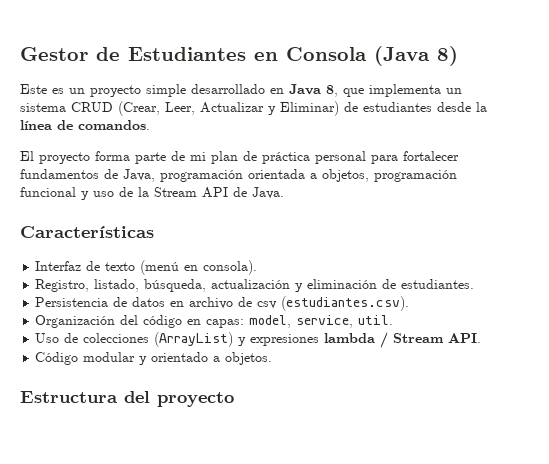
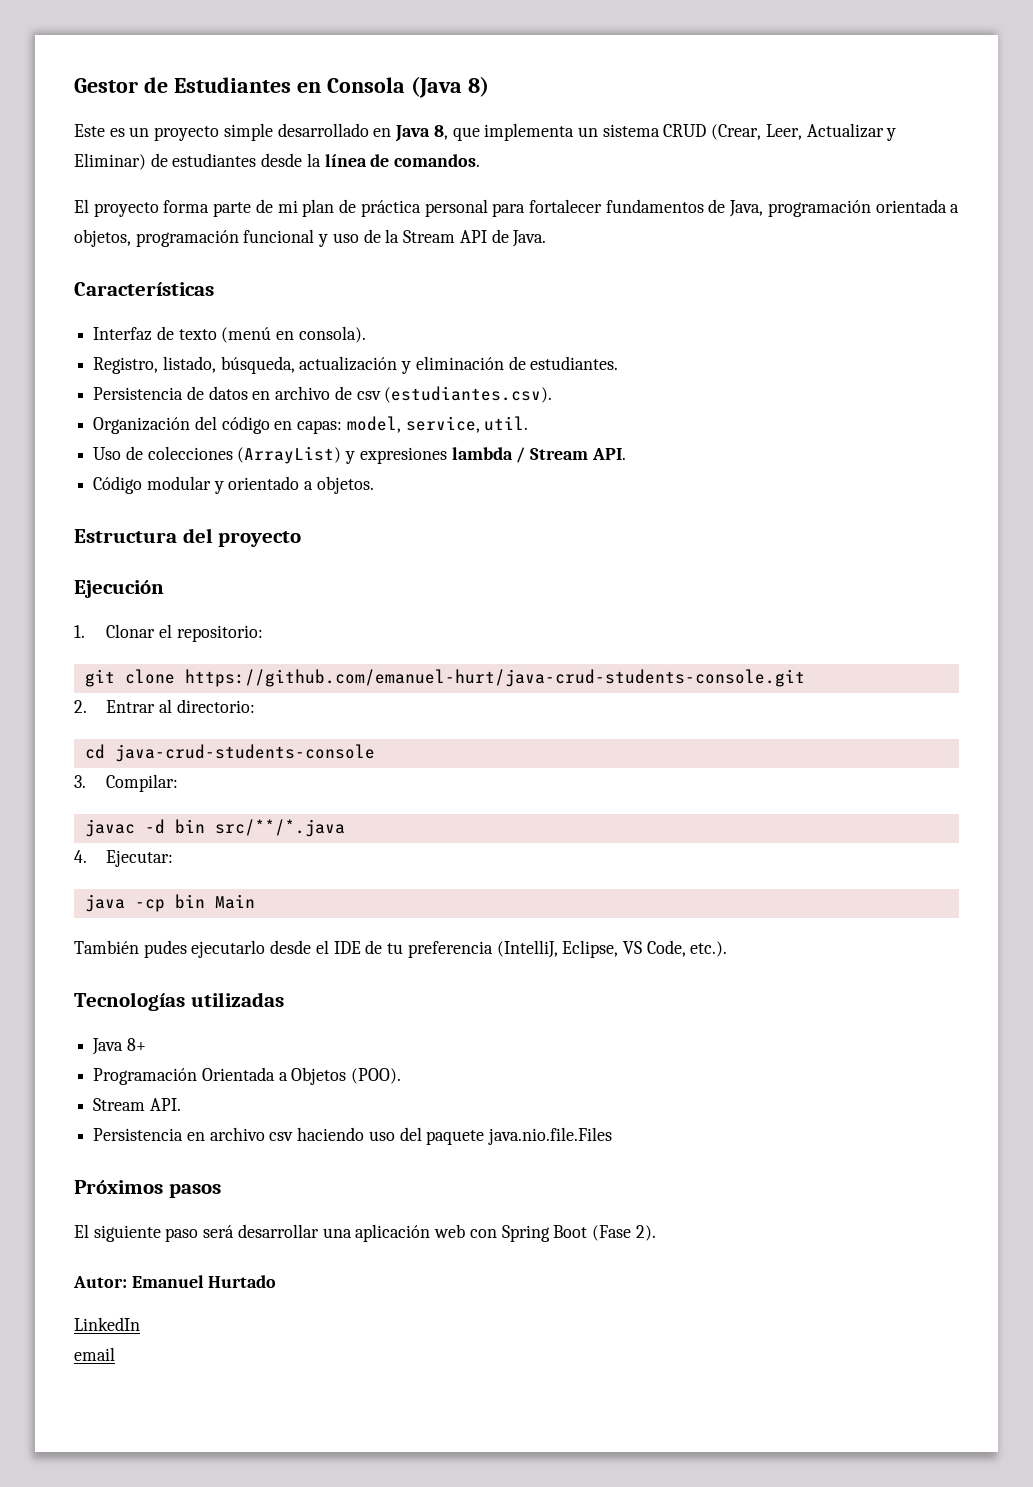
+ Ejecución
+ 1. Clonar el repositorio:
+ git clone https://github.com/emanuel-hurt/java-crud-students-console.git
+ 2. Entrar al directorio:
+ cd java-crud-students-console
+ 3. Compilar:
+ javac -d bin src/**/*.java
+ 4. Ejecutar:
+ java -cp bin Main
+ También pudes ejecutarlo desde el IDE de tu preferencia (IntelliJ, Eclipse, VS Code, etc.).
+ Tecnologías utilizadas
+ Java 8+
+ Programación Orientada a Objetos (POO).
+ Stream API.
+ Persistencia en archivo csv haciendo uso del paquete java.nio.file.Files
+ Próximos pasos
+ El siguiente paso será desarrollar una aplicación web con Spring Boot (Fase 2).
+ Autor: Emanuel Hurtado
+ LinkedIn
+ email

